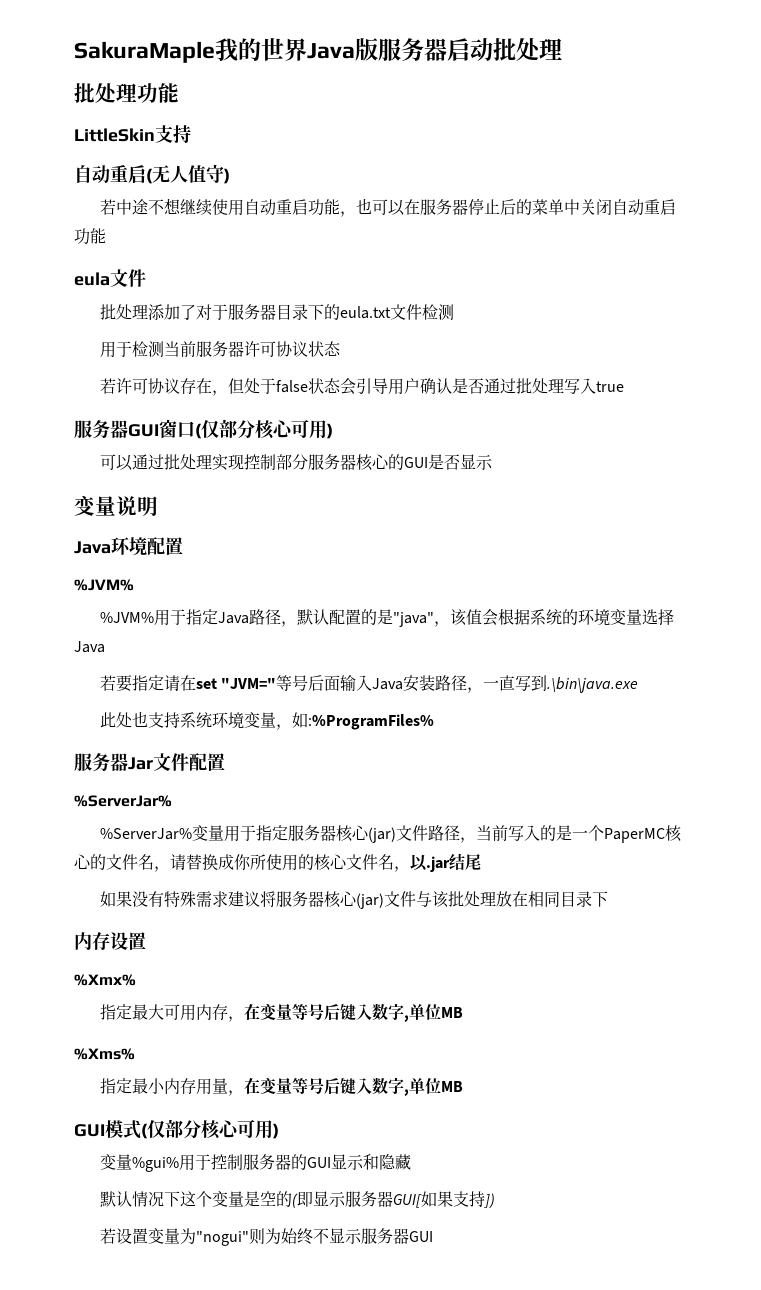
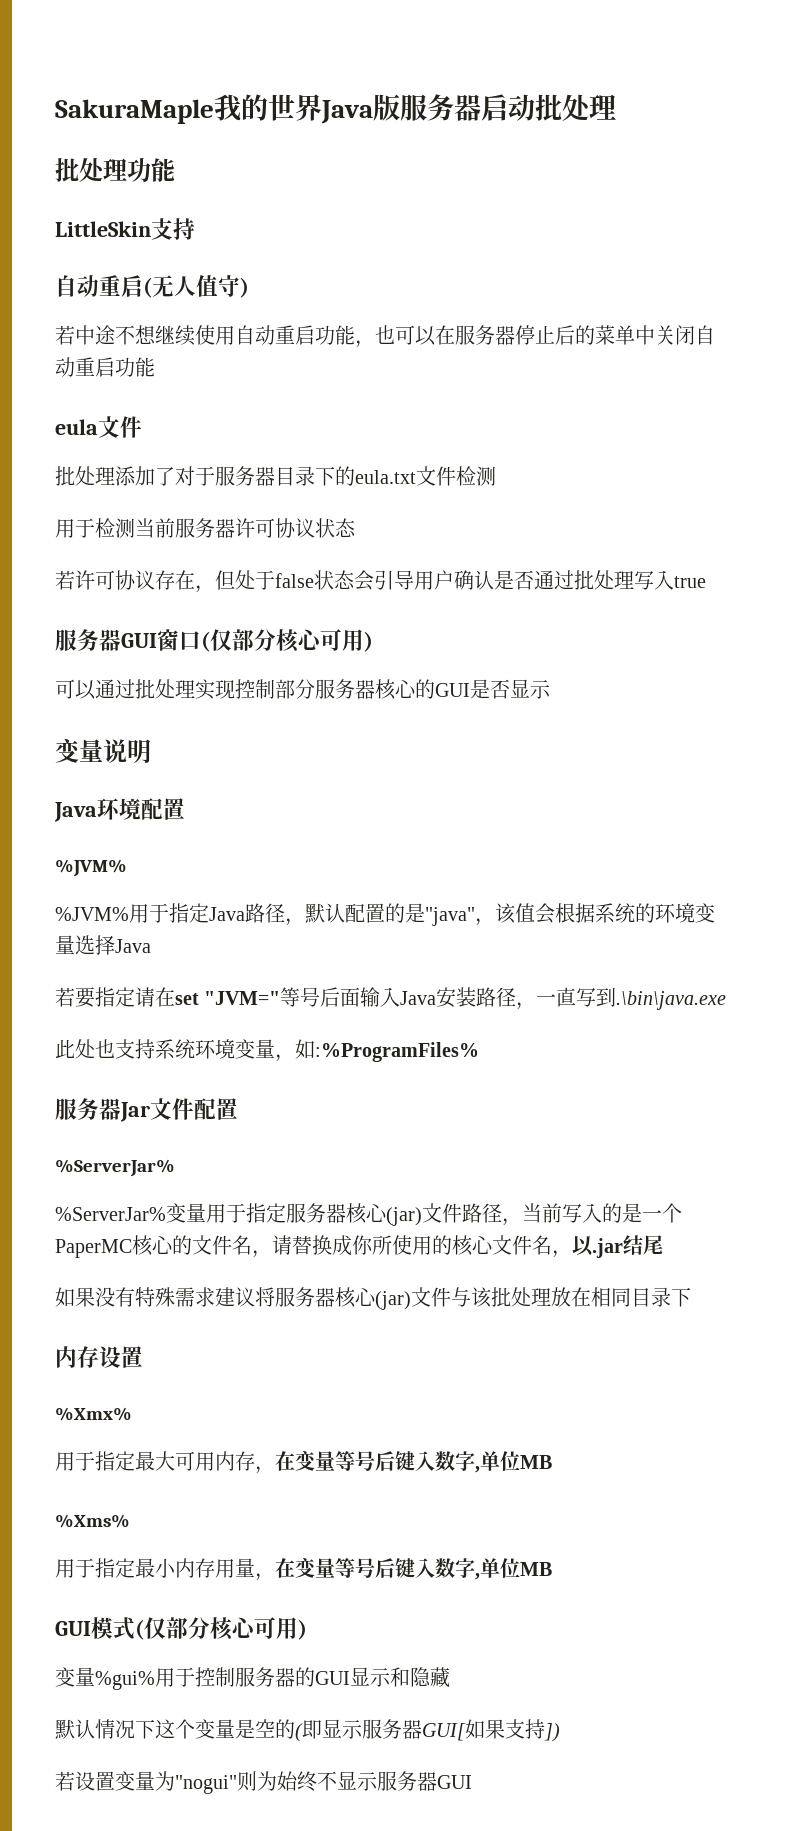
- 指定最大可用内存，在变量等号后键入数字,单位MB
+ 用于指定最大可用内存，在变量等号后键入数字,单位MB
- 指定最小内存用量，在变量等号后键入数字,单位MB
+ 用于指定最小内存用量，在变量等号后键入数字,单位MB

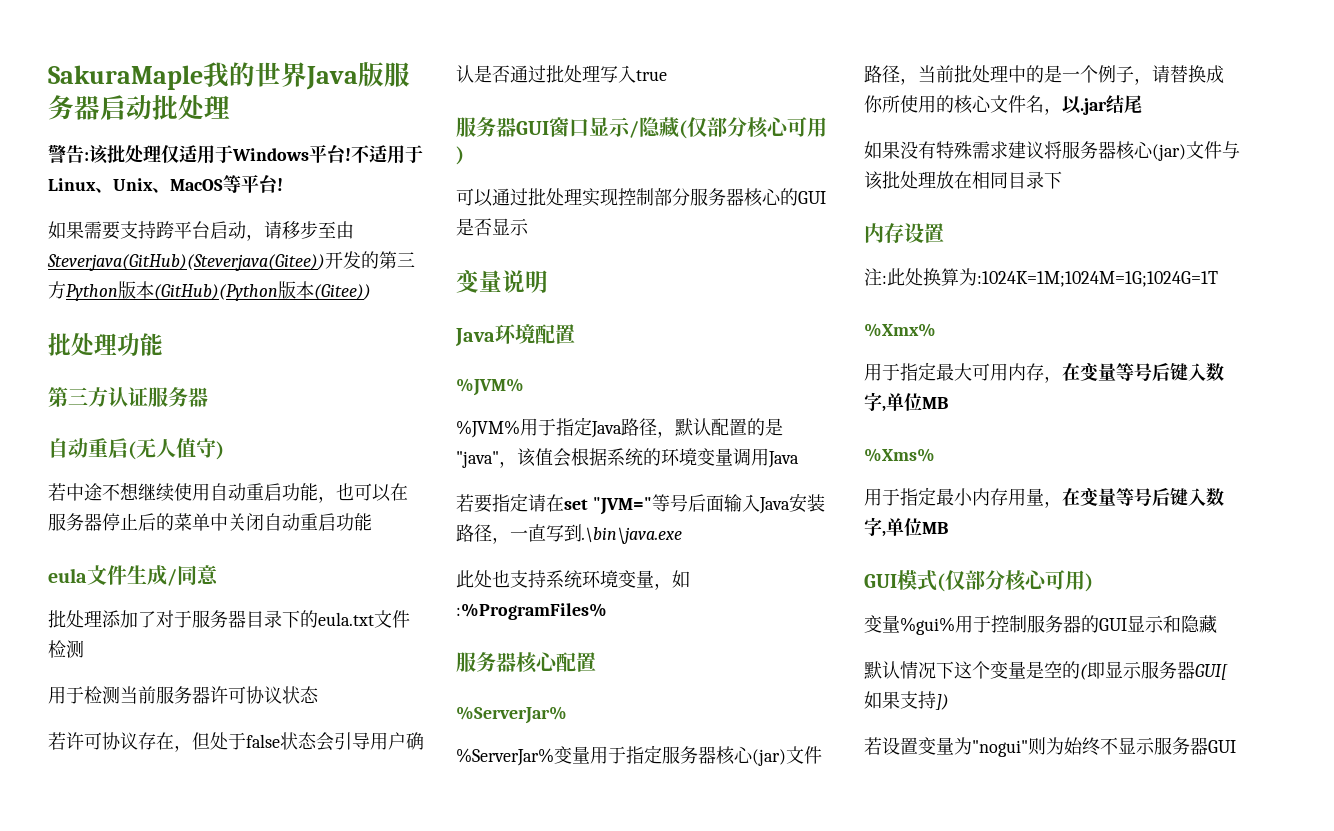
+ 警告:该批处理仅适用于Windows平台!不适用于Linux、Unix、MacOS等平台!
+ 如果需要支持跨平台启动，请移步至由Steverjava(GitHub)(Steverjava(Gitee))开发的第三方Python版本(GitHub)(Python版本(Gitee))
- LittleSkin支持
+ 第三方认证服务器
- eula文件
+ eula文件生成/同意
- 服务器GUI窗口(仅部分核心可用)
+ 服务器GUI窗口显示/隐藏(仅部分核心可用)
- %JVM%用于指定Java路径，默认配置的是"java"，该值会根据系统的环境变量选择Java
+ %JVM%用于指定Java路径，默认配置的是"java"，该值会根据系统的环境变量调用Java
- 服务器Jar文件配置
+ 服务器核心配置
- %ServerJar%变量用于指定服务器核心(jar)文件路径，当前写入的是一个PaperMC核心的文件名，请替换成你所使用的核心文件名，以.jar结尾
+ %ServerJar%变量用于指定服务器核心(jar)文件路径，当前批处理中的是一个例子，请替换成你所使用的核心文件名，以.jar结尾
+ 注:此处换算为:1024K=1M;1024M=1G;1024G=1T

